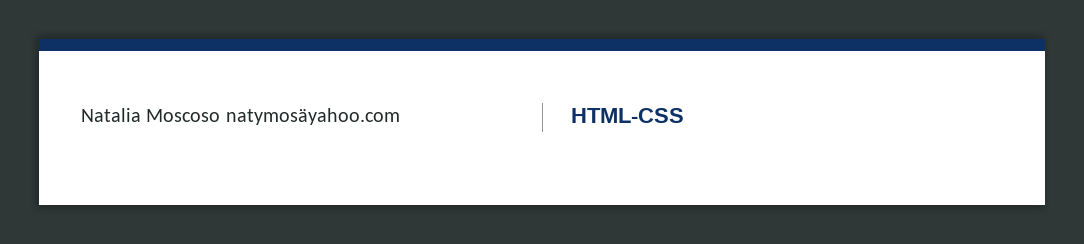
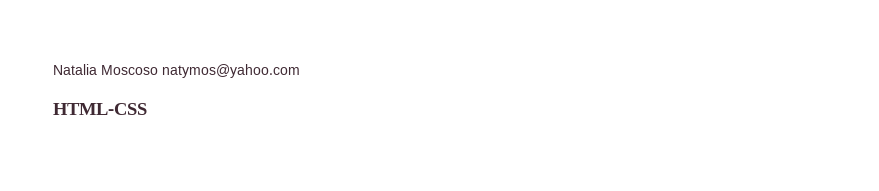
- Natalia Moscoso natymosäyahoo.com
+ Natalia Moscoso natymos@yahoo.com

